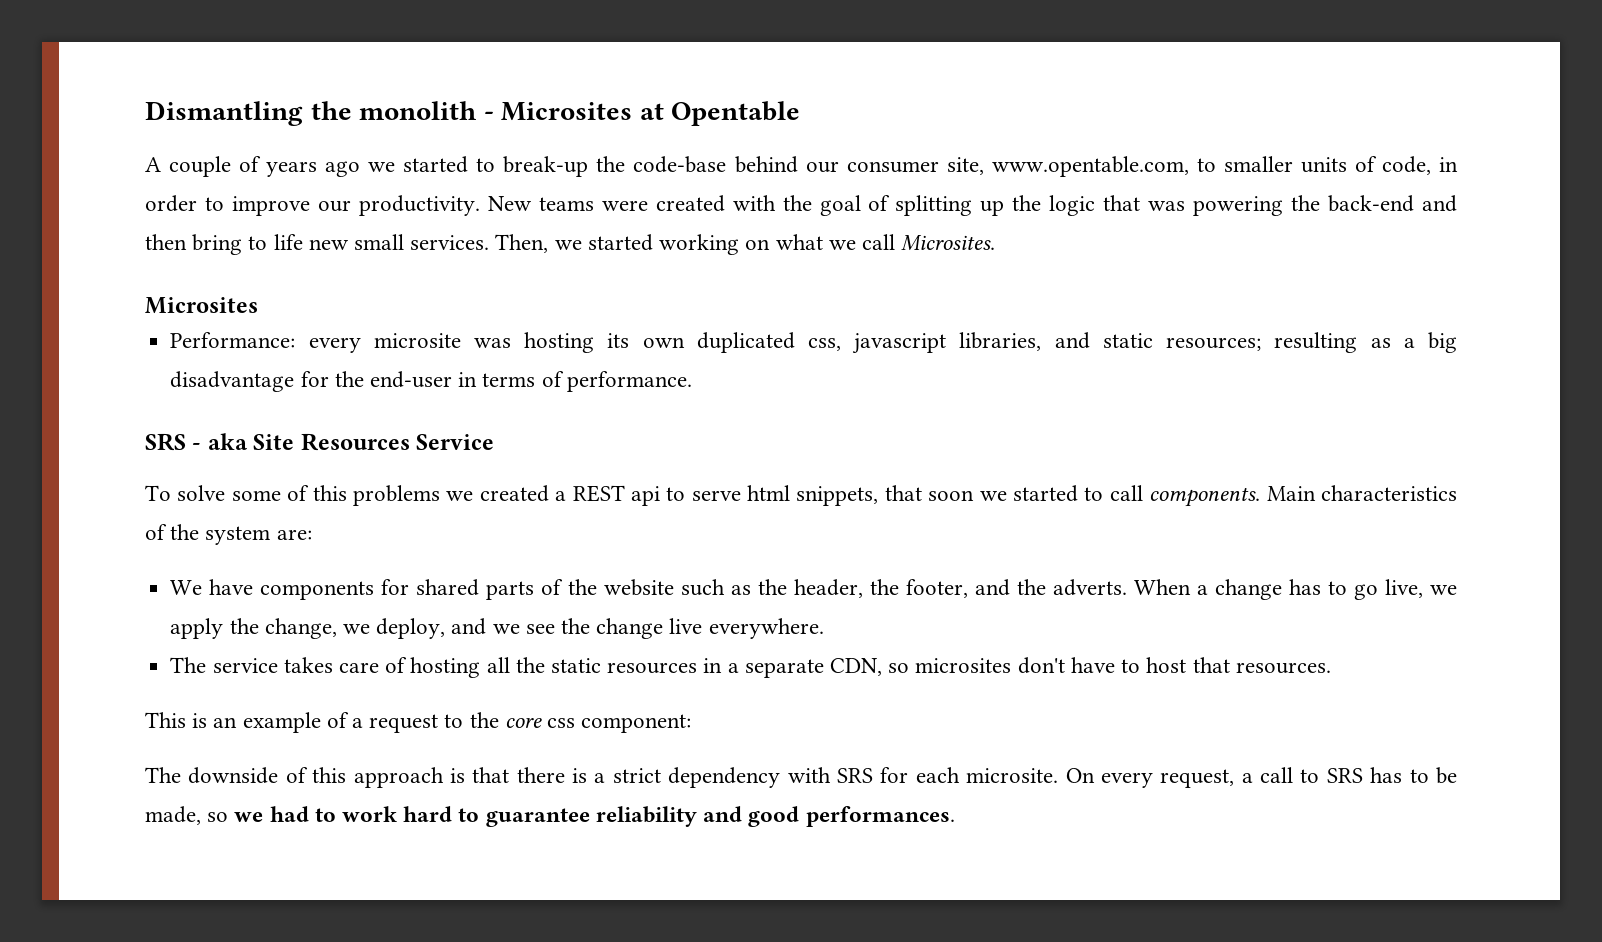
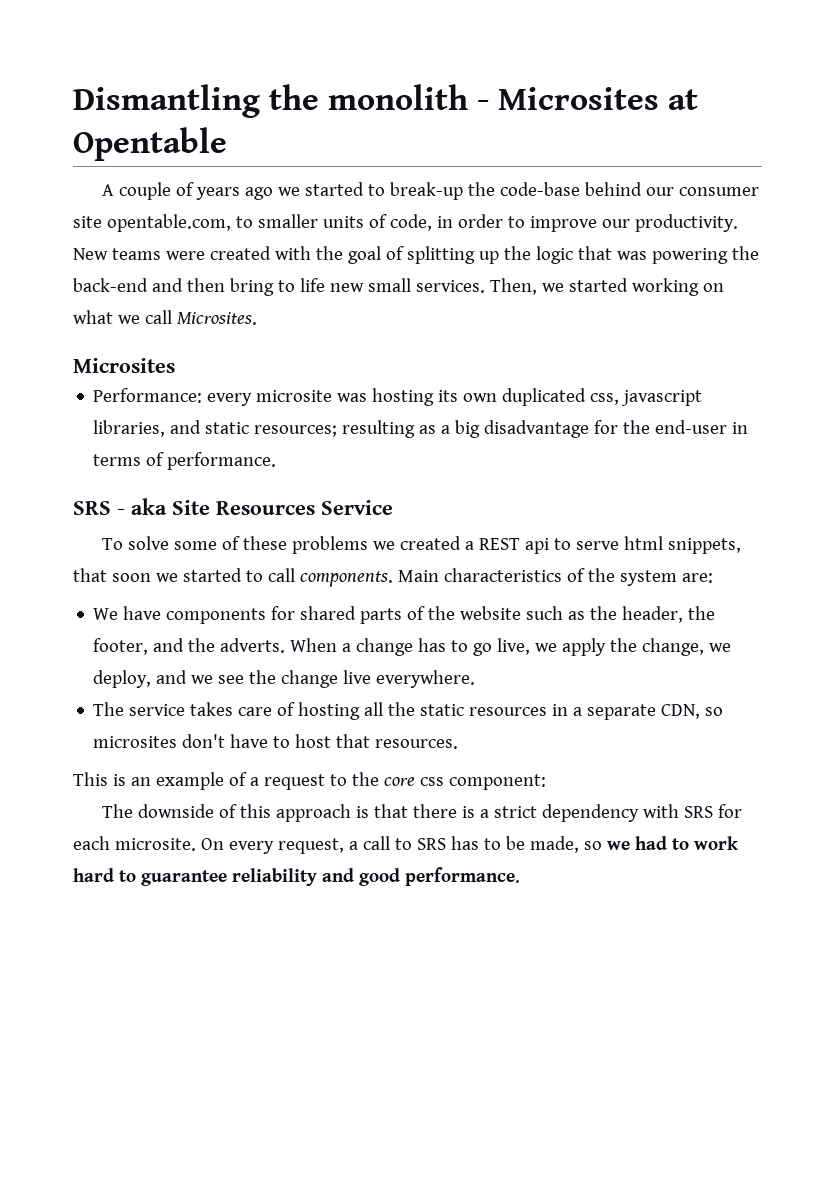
- A couple of years ago we started to break-up the code-base behind our consumer site, www.opentable.com, to smaller units of code, in order to improve our productivity.
+ A couple of years ago we started to break-up the code-base behind our consumer site opentable.com, to smaller units of code, in order to improve our productivity.
- To solve some of this problems we created a REST api to serve html snippets, that soon we started to call components.
+ To solve some of these problems we created a REST api to serve html snippets, that soon we started to call components.
- On every request, a call to SRS has to be made, so we had to work hard to guarantee reliability and good performances.
+ On every request, a call to SRS has to be made, so we had to work hard to guarantee reliability and good performance.

